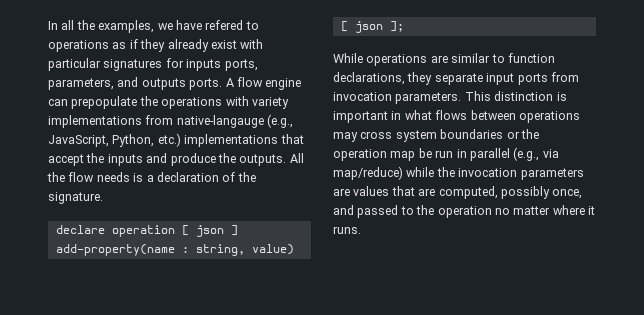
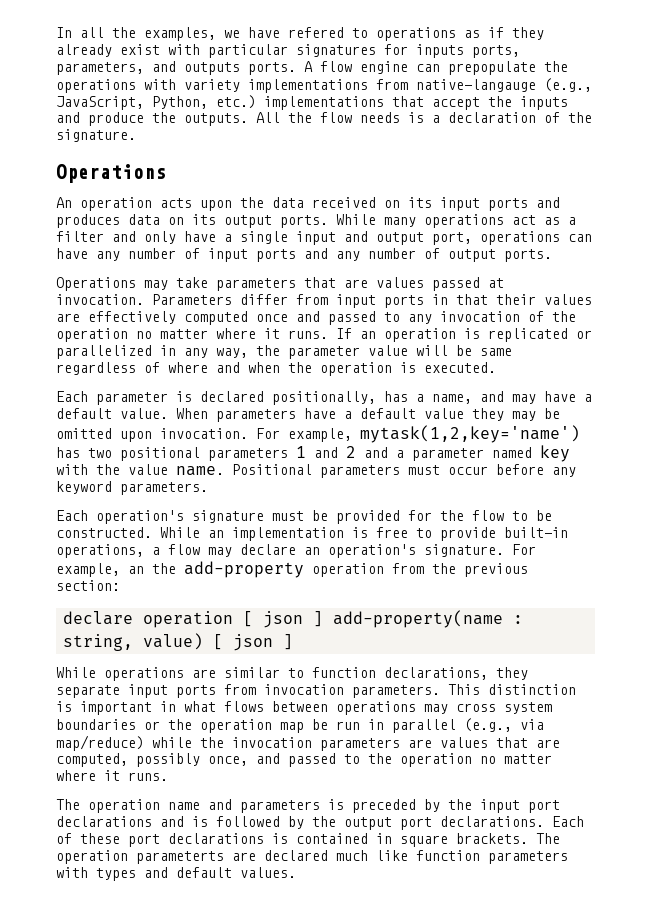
  All the flow needs is a declaration of the signature.
+ Operations
+ An operation acts upon the data received on its input ports and produces data on its output ports. While many operations act as a filter and only have a single input and output port, operations can have any number of input ports and any number of output ports.
+ Operations may take parameters that are values passed at invocation. Parameters differ from input ports in that their values are effectively computed once and passed to any invocation of the operation no matter where it runs. If an operation is replicated or parallelized in any way, the parameter value will be same regardless of where and when the operation is executed.
+ Each parameter is declared positionally, has a name, and may have a default value. When parameters have a default value they may be omitted upon invocation. For example, mytask(1,2,key='name') has two positional parameters 1 and 2 and a parameter named key with the value name. Positional parameters must occur before any keyword parameters.
+ Each operation's signature must be provided for the flow to be constructed. While an implementation is free to provide built-in operations, a flow may declare an operation's signature. For example, an the add-property operation from the previous section:
- declare operation [ json ] add-property(name : string, value) [ json ];
+ declare operation [ json ] add-property(name : string, value) [ json ]
+ The operation name and parameters is preceded by the input port declarations and is followed by the output port declarations. Each of these port declarations is contained in square brackets. The operation parameterts are declared much like function parameters with types and default values.

